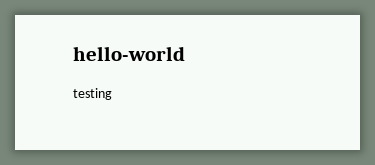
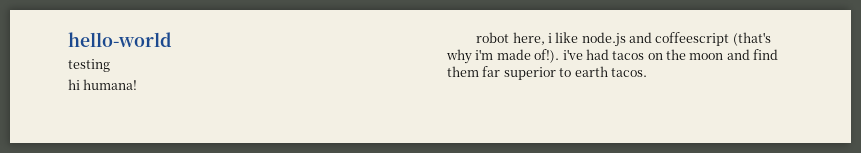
+ hi humana!
+ robot here, i like node.js and coffeescript (that's why i'm made of!). i've had tacos on the moon and find them far superior to earth tacos.

